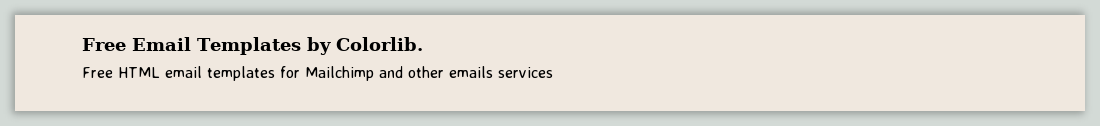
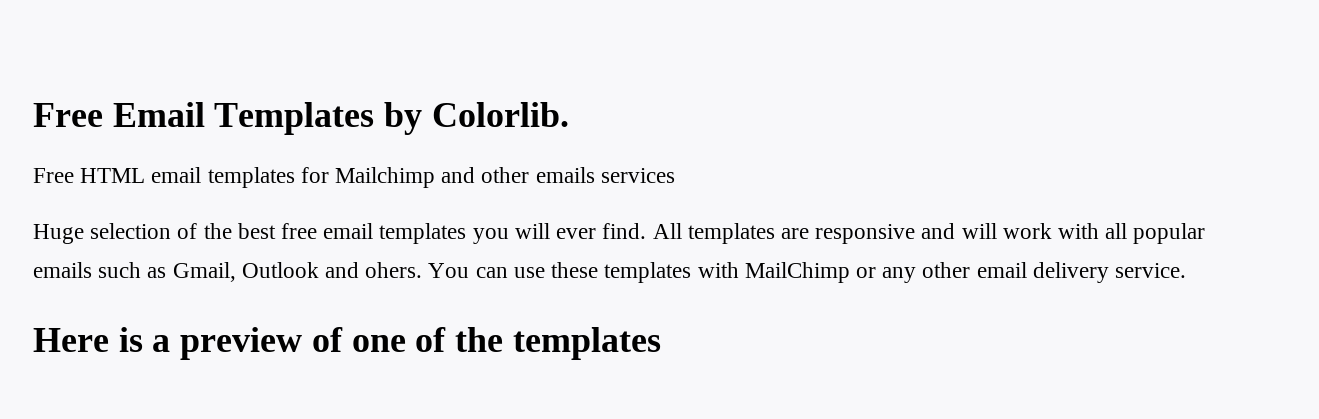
+ Huge selection of the best free email templates you will ever find. All templates are responsive and will work with all popular emails such as Gmail, Outlook and ohers. You can use these templates with MailChimp or any other email delivery service.
+ Here is a preview of one of the templates

